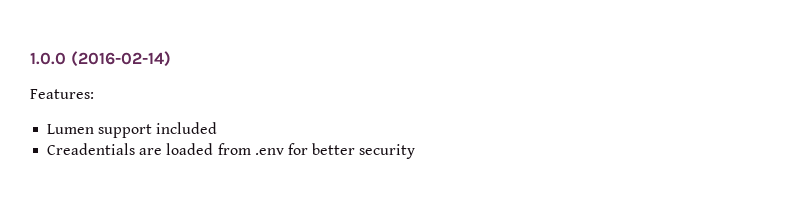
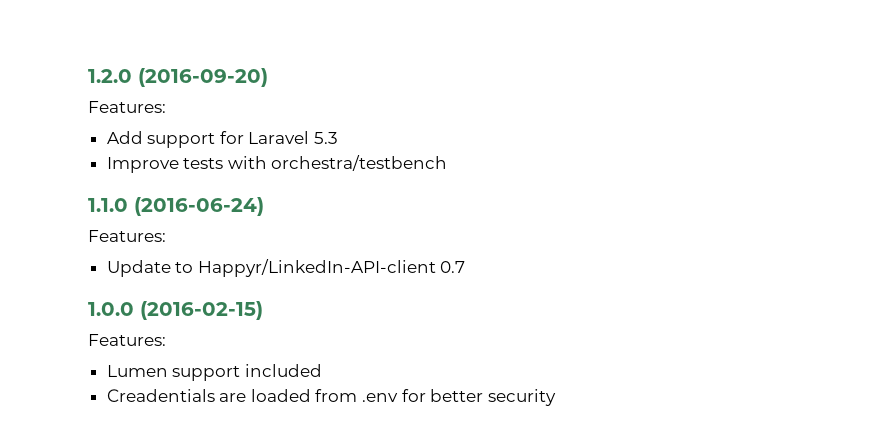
- 1.0.0 (2016-02-14)
+ 1.2.0 (2016-09-20)
+ Features:
+ Add support for Laravel 5.3
+ Improve tests with orchestra/testbench
+ 1.1.0 (2016-06-24)
+ Features:
+ Update to Happyr/LinkedIn-API-client 0.7
+ 1.0.0 (2016-02-15)

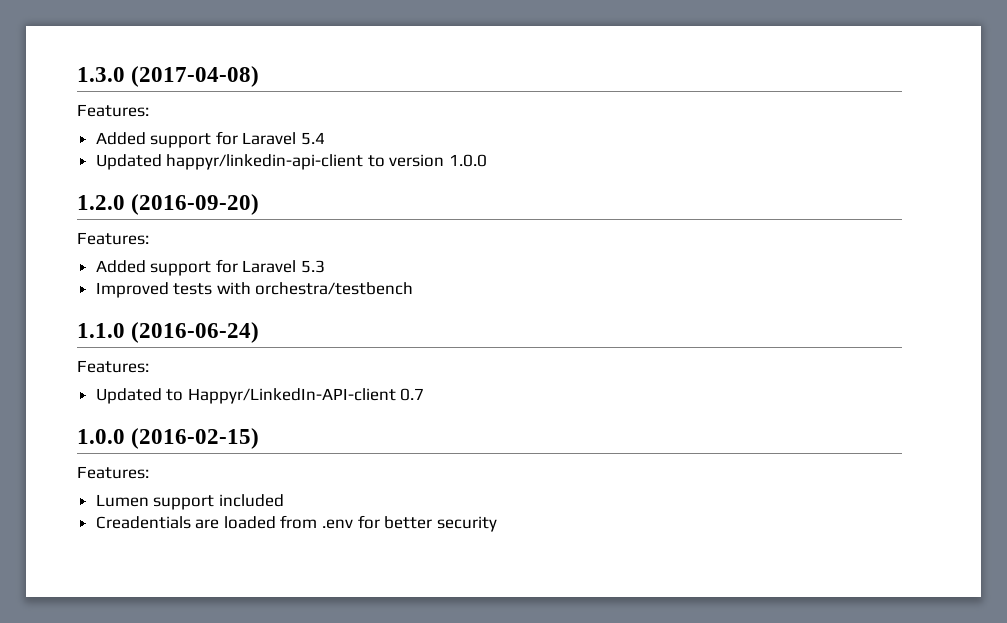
+ 1.3.0 (2017-04-08)
+ Features:
+ Added support for Laravel 5.4
+ Updated happyr/linkedin-api-client to version 1.0.0
- Add support for Laravel 5.3
+ Added support for Laravel 5.3
- Improve tests with orchestra/testbench
+ Improved tests with orchestra/testbench
- Update to Happyr/LinkedIn-API-client 0.7
+ Updated to Happyr/LinkedIn-API-client 0.7

